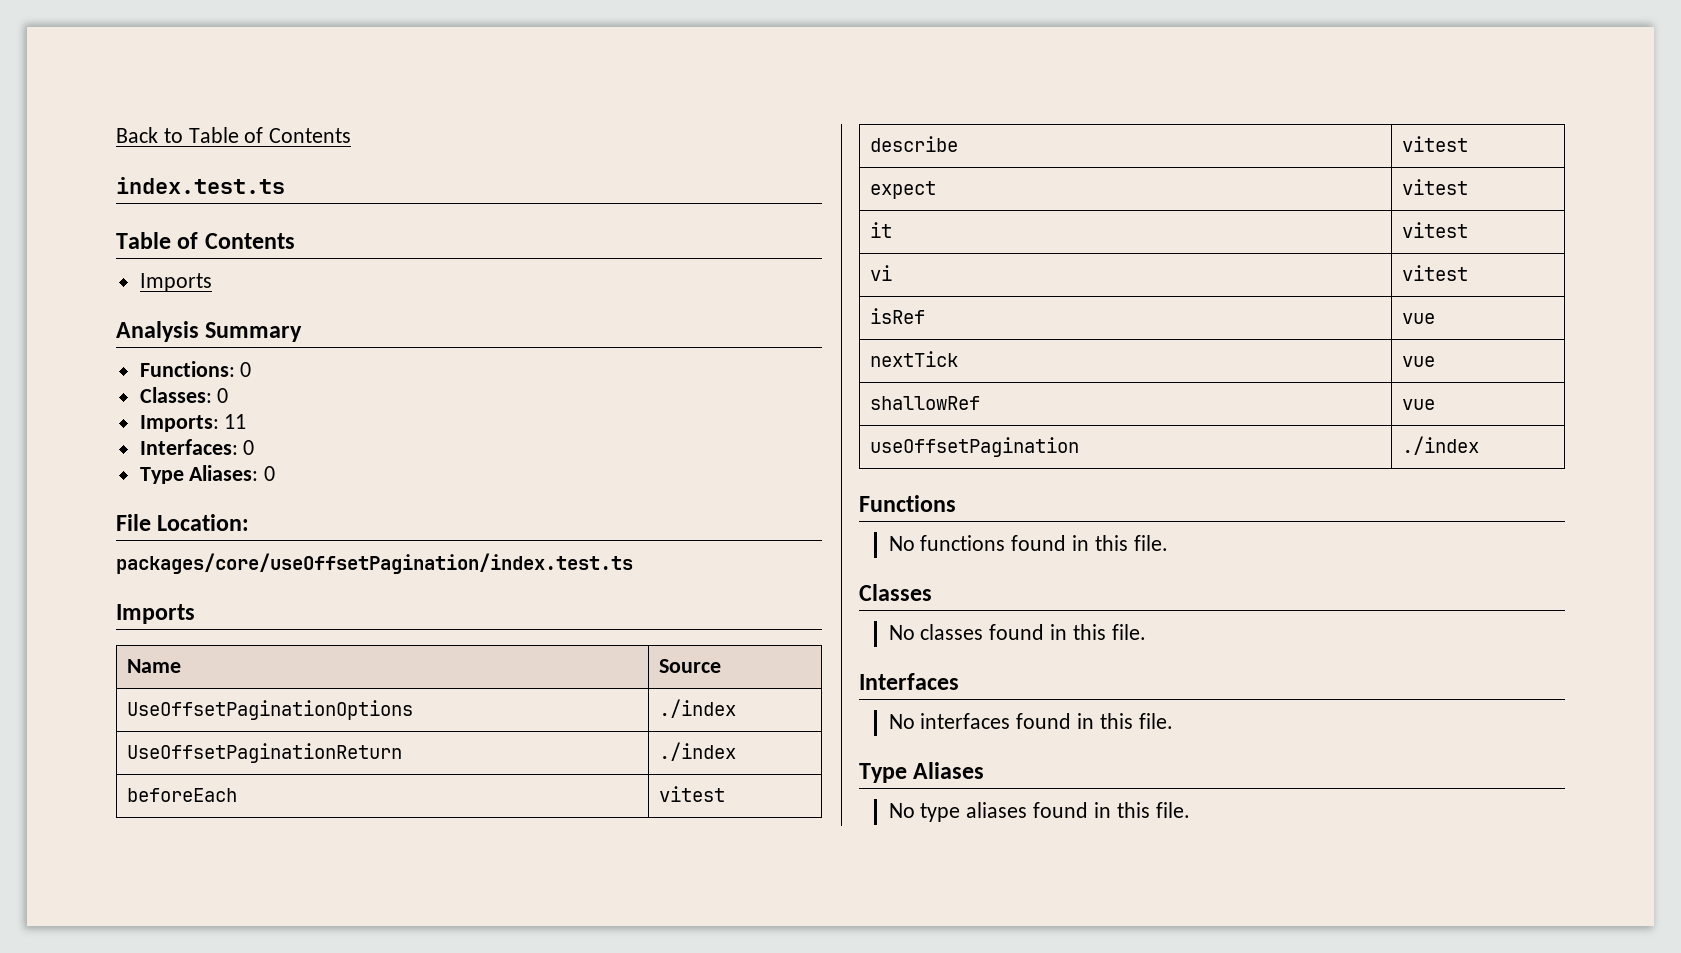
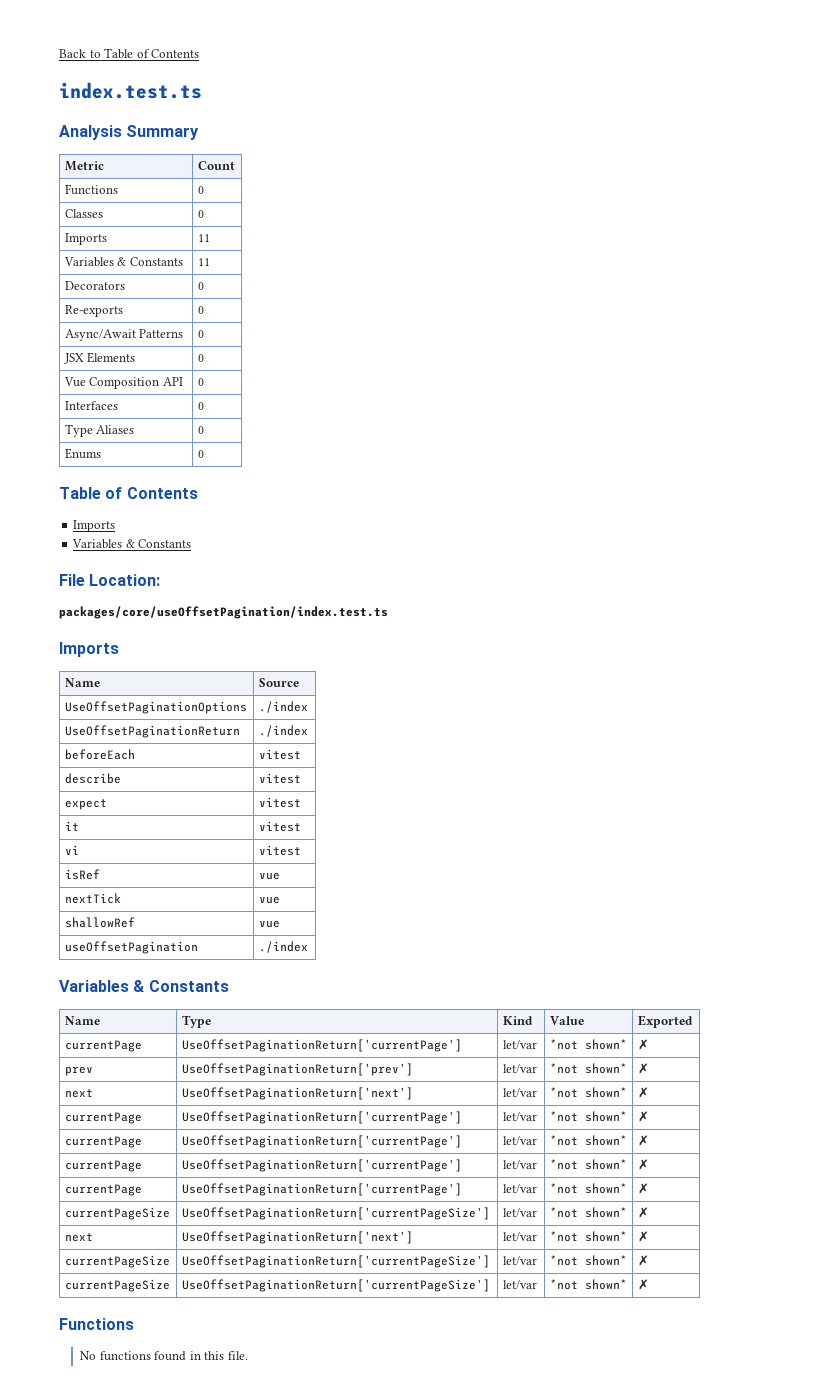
  index.test.ts
+ Analysis Summary
+ Metric | Count
+ Functions | 0
+ Classes | 0
+ Imports | 11
+ Variables & Constants | 11
+ Decorators | 0
+ Re-exports | 0
+ Async/Await Patterns | 0
+ JSX Elements | 0
+ Vue Composition API | 0
+ Interfaces | 0
+ Type Aliases | 0
+ Enums | 0
  Table of Contents
  Imports
- Analysis Summary
- Functions: 0
- Classes: 0
- Imports: 11
- Interfaces: 0
- Type Aliases: 0
+ Variables & Constants
  useOffsetPagination | ./index
+ Variables & Constants
+ Name | Type | Kind | Value | Exported
+ currentPage | UseOffsetPaginationReturn['currentPage'] | let/var | *not shown* | ✗
+ prev | UseOffsetPaginationReturn['prev'] | let/var | *not shown* | ✗
+ next | UseOffsetPaginationReturn['next'] | let/var | *not shown* | ✗
+ currentPage | UseOffsetPaginationReturn['currentPage'] | let/var | *not shown* | ✗
+ currentPage | UseOffsetPaginationReturn['currentPage'] | let/var | *not shown* | ✗
+ currentPage | UseOffsetPaginationReturn['currentPage'] | let/var | *not shown* | ✗
+ currentPage | UseOffsetPaginationReturn['currentPage'] | let/var | *not shown* | ✗
+ currentPageSize | UseOffsetPaginationReturn['currentPageSize'] | let/var | *not shown* | ✗
+ next | UseOffsetPaginationReturn['next'] | let/var | *not shown* | ✗
+ currentPageSize | UseOffsetPaginationReturn['currentPageSize'] | let/var | *not shown* | ✗
+ currentPageSize | UseOffsetPaginationReturn['currentPageSize'] | let/var | *not shown* | ✗
- Classes
- No classes found in this file.
- Interfaces
- No interfaces found in this file.
- Type Aliases
- No type aliases found in this file.

